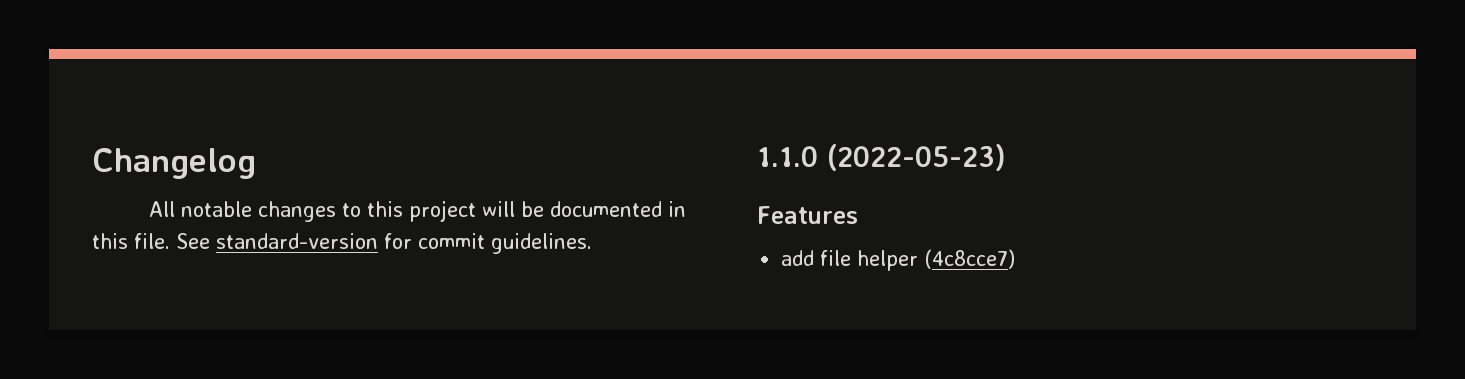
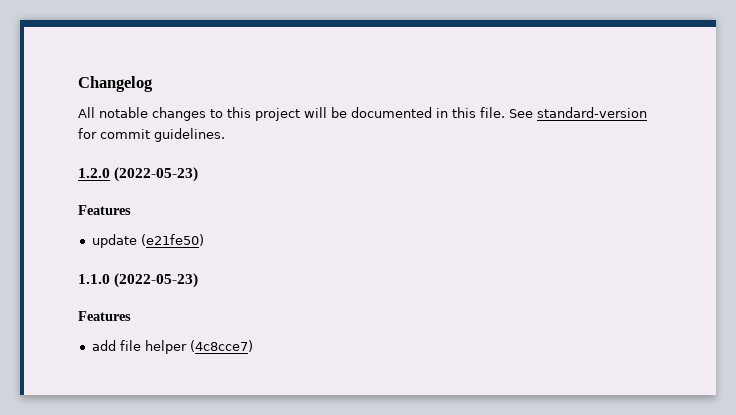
+ 1.2.0 (2022-05-23)
+ Features
+ update (e21fe50)

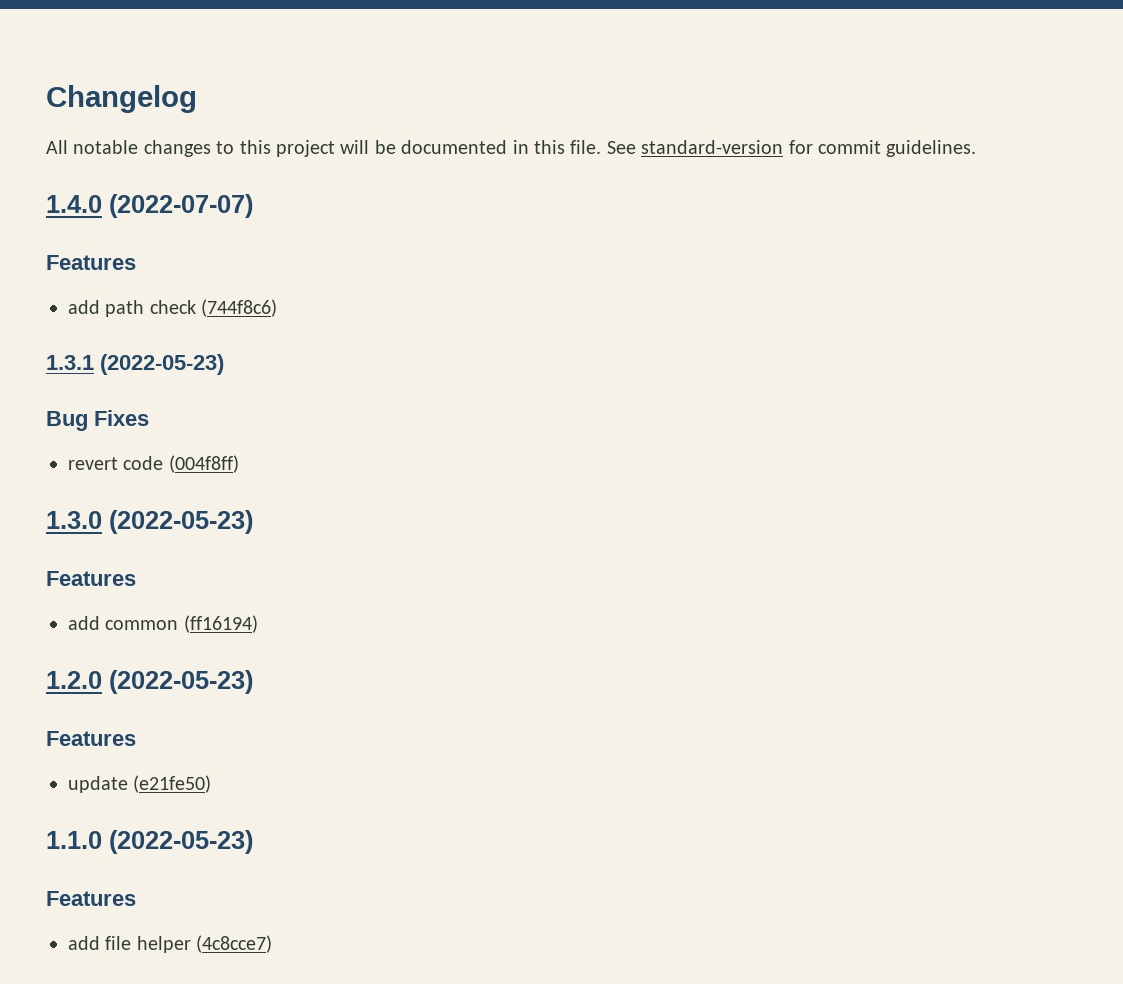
+ 1.4.0 (2022-07-07)
+ Features
+ add path check (744f8c6)
+ 1.3.1 (2022-05-23)
+ Bug Fixes
+ revert code (004f8ff)
+ 1.3.0 (2022-05-23)
+ Features
+ add common (ff16194)

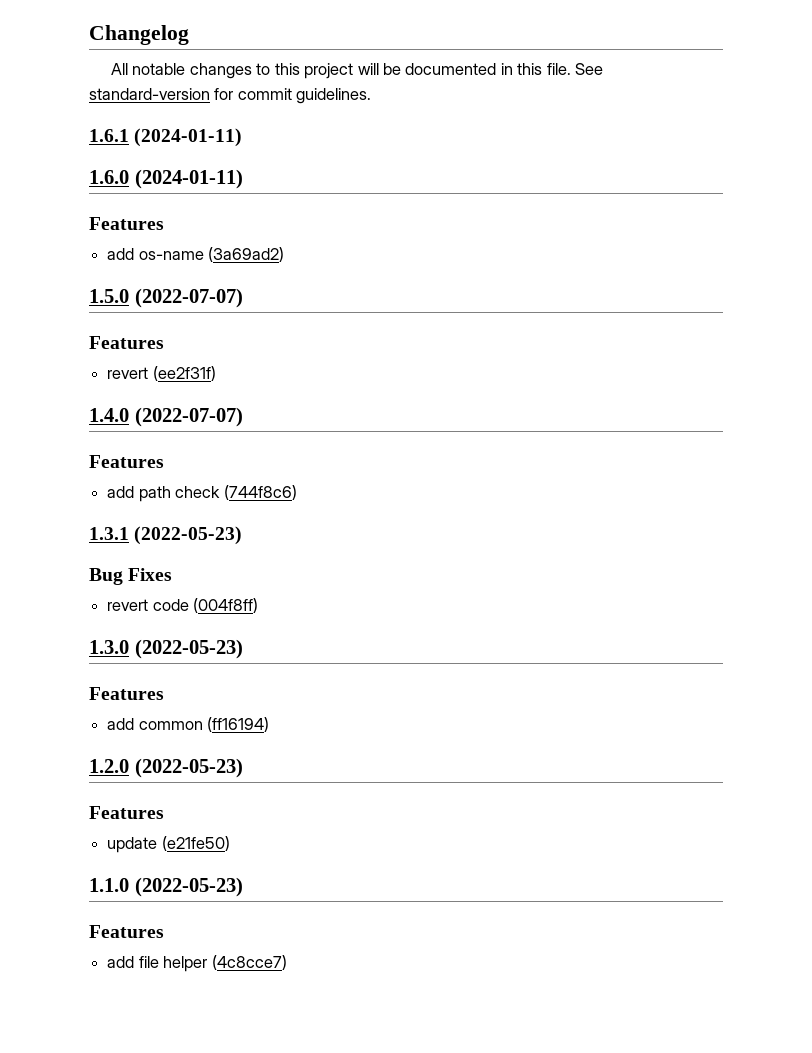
+ 1.6.1 (2024-01-11)
+ 1.6.0 (2024-01-11)
+ Features
+ add os-name (3a69ad2)
+ 1.5.0 (2022-07-07)
+ Features
+ revert (ee2f31f)

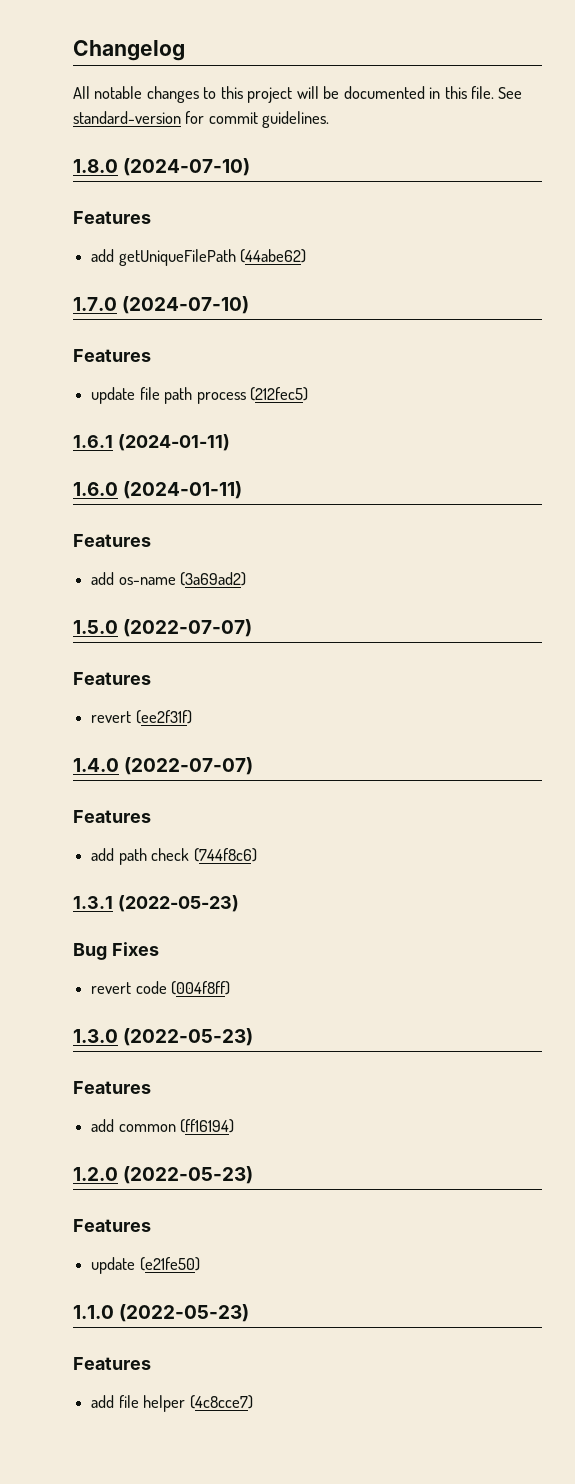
+ 1.8.0 (2024-07-10)
+ Features
+ add getUniqueFilePath (44abe62)
+ 1.7.0 (2024-07-10)
+ Features
+ update file path process (212fec5)

